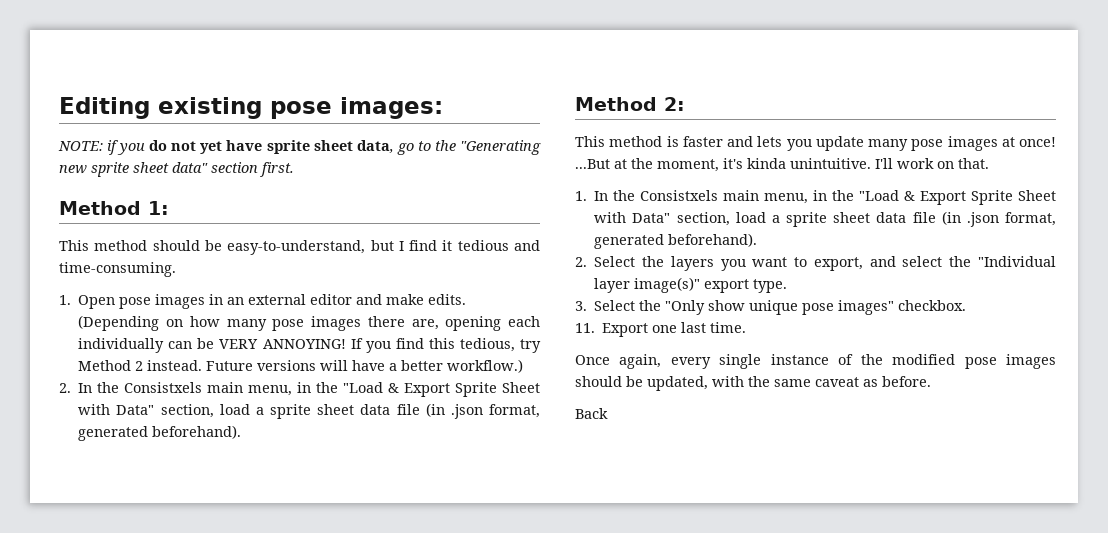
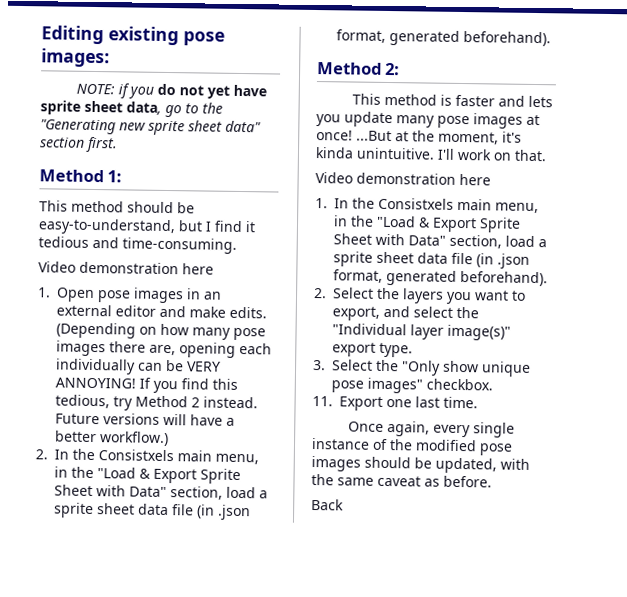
  This method should be easy-to-understand, but I find it tedious and time-consuming.
+ Video demonstration here
  I'll work on that.
+ Video demonstration here

